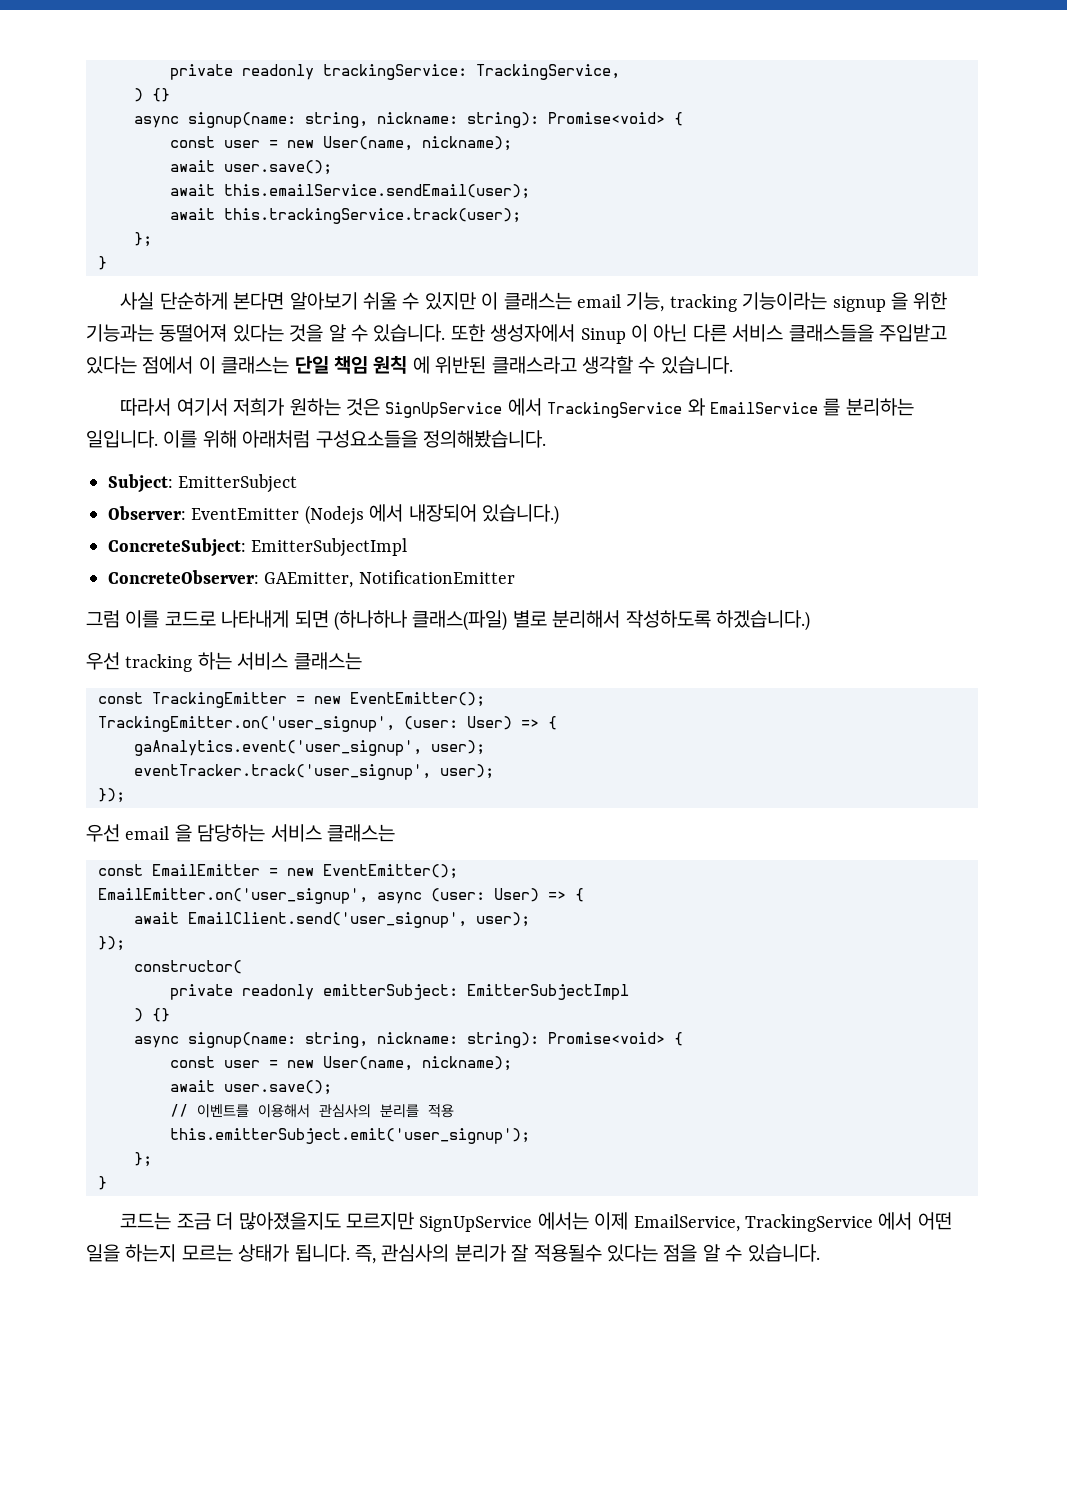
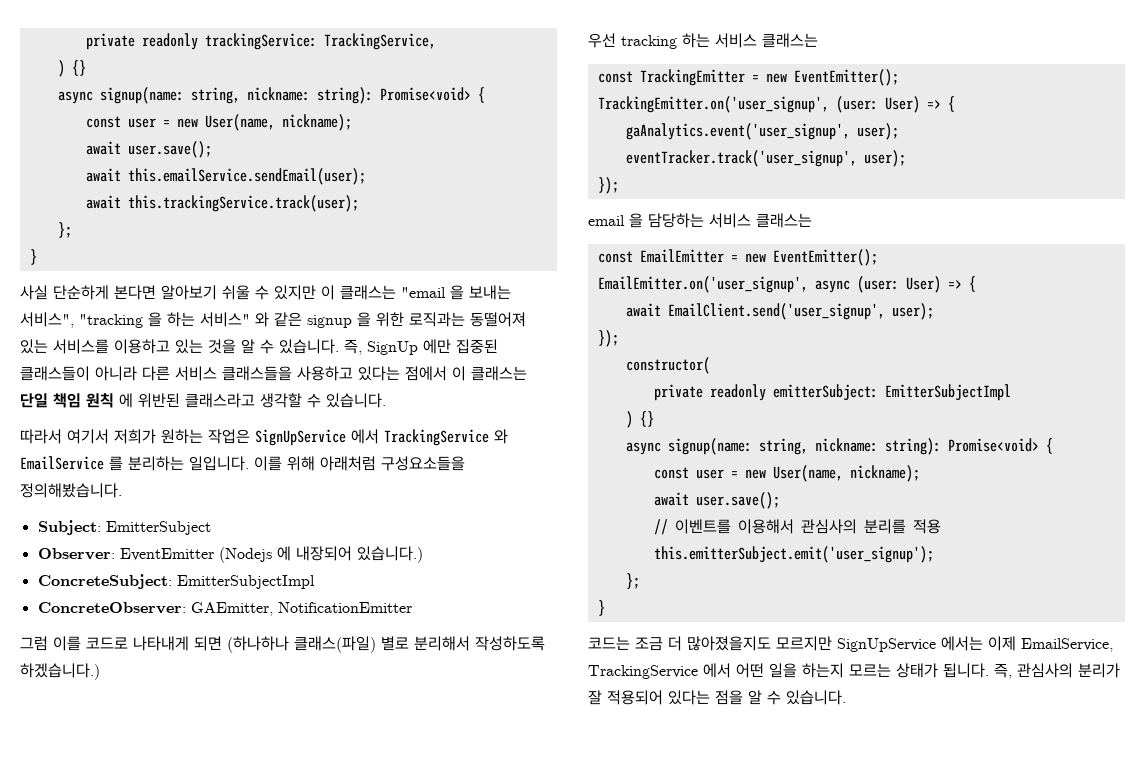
- 사실 단순하게 본다면 알아보기 쉬울 수 있지만 이 클래스는 email 기능, tracking 기능이라는 signup 을 위한 기능과는 동떨어져 있다는 것을 알 수 있습니다. 또한 생성자에서 Sinup 이 아닌 다른 서비스 클래스들을 주입받고 있다는 점에서 이 클래스는 단일 책임 원칙 에 위반된 클래스라고 생각할 수 있습니다.
+ 사실 단순하게 본다면 알아보기 쉬울 수 있지만 이 클래스는 "email 을 보내는 서비스", "tracking 을 하는 서비스" 와 같은 signup 을 위한 로직과는 동떨어져 있는 서비스를 이용하고 있는 것을 알 수 있습니다. 즉, SignUp 에만 집중된 클래스들이 아니라 다른 서비스 클래스들을 사용하고 있다는 점에서 이 클래스는 단일 책임 원칙 에 위반된 클래스라고 생각할 수 있습니다.
- 따라서 여기서 저희가 원하는 것은 SignUpService 에서 TrackingService 와 EmailService 를 분리하는 일입니다.
+ 따라서 여기서 저희가 원하는 작업은 SignUpService 에서 TrackingService 와 EmailService 를 분리하는 일입니다.
- Observer: EventEmitter (Nodejs 에서 내장되어 있습니다.)
+ Observer: EventEmitter (Nodejs 에 내장되어 있습니다.)
- 우선 email 을 담당하는 서비스 클래스는
+ email 을 담당하는 서비스 클래스는
- 즉, 관심사의 분리가 잘 적용될수 있다는 점을 알 수 있습니다.
+ 즉, 관심사의 분리가 잘 적용되어 있다는 점을 알 수 있습니다.

